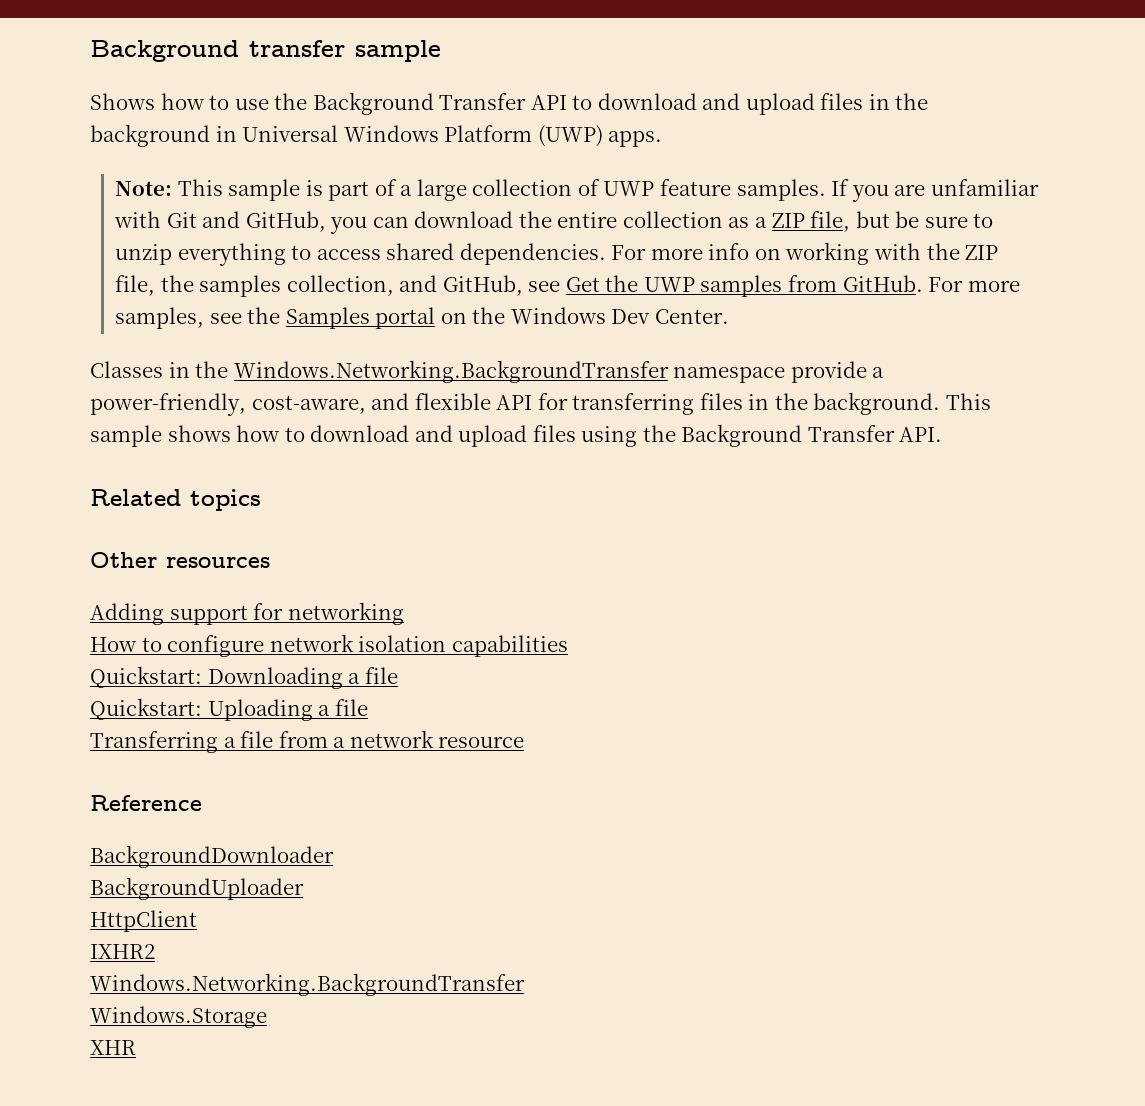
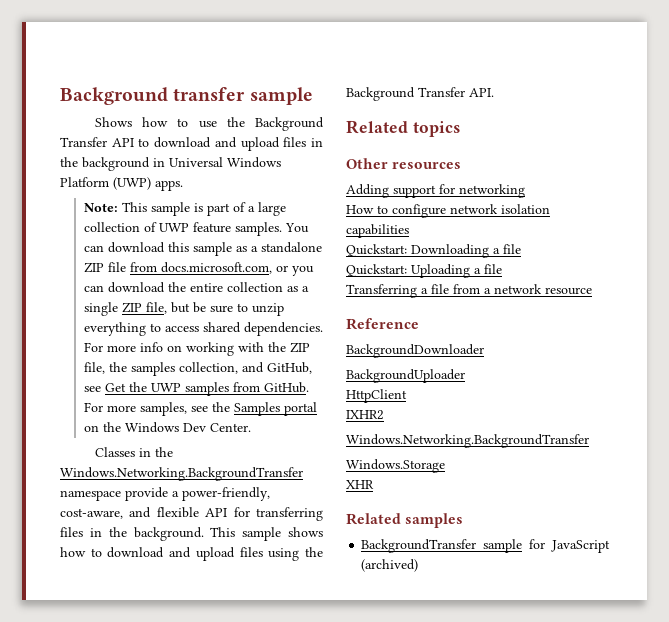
- If you are unfamiliar with Git and GitHub, you can download the entire collection as a ZIP file, but be sure to unzip everything to access shared dependencies.
+ You can download this sample as a standalone ZIP file from docs.microsoft.com, or you can download the entire collection as a single ZIP file, but be sure to unzip everything to access shared dependencies.
+ Related samples
+ BackgroundTransfer sample for JavaScript (archived)

